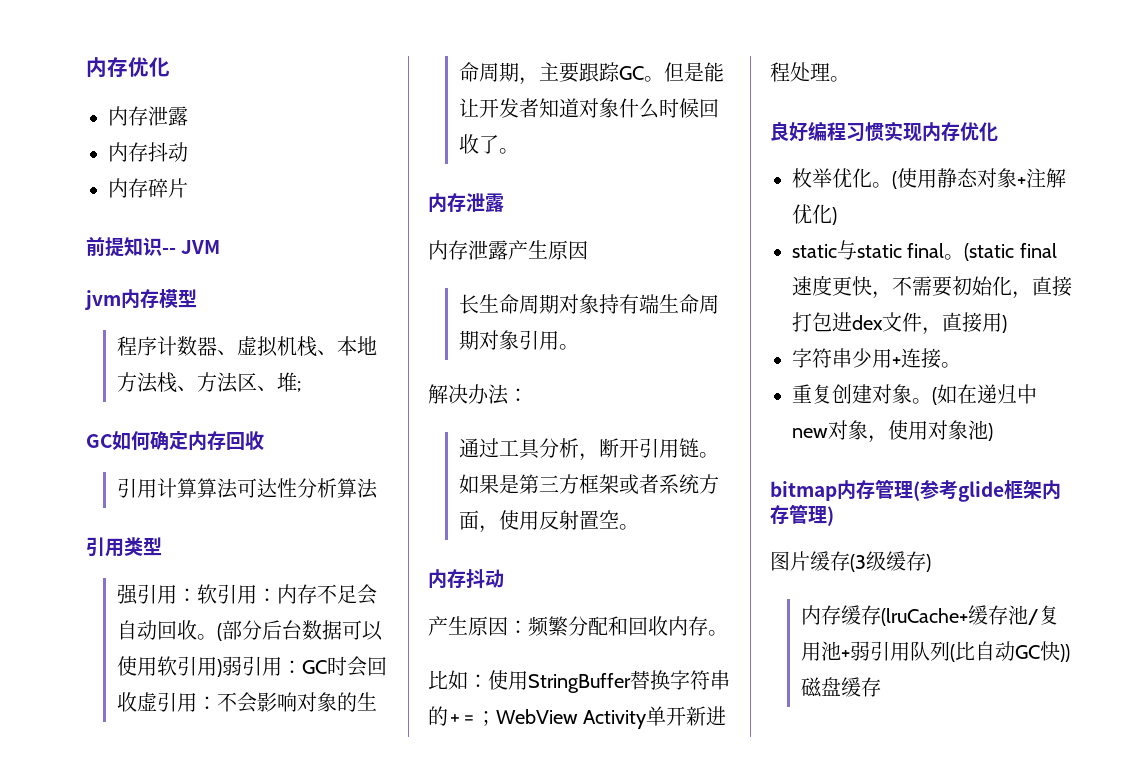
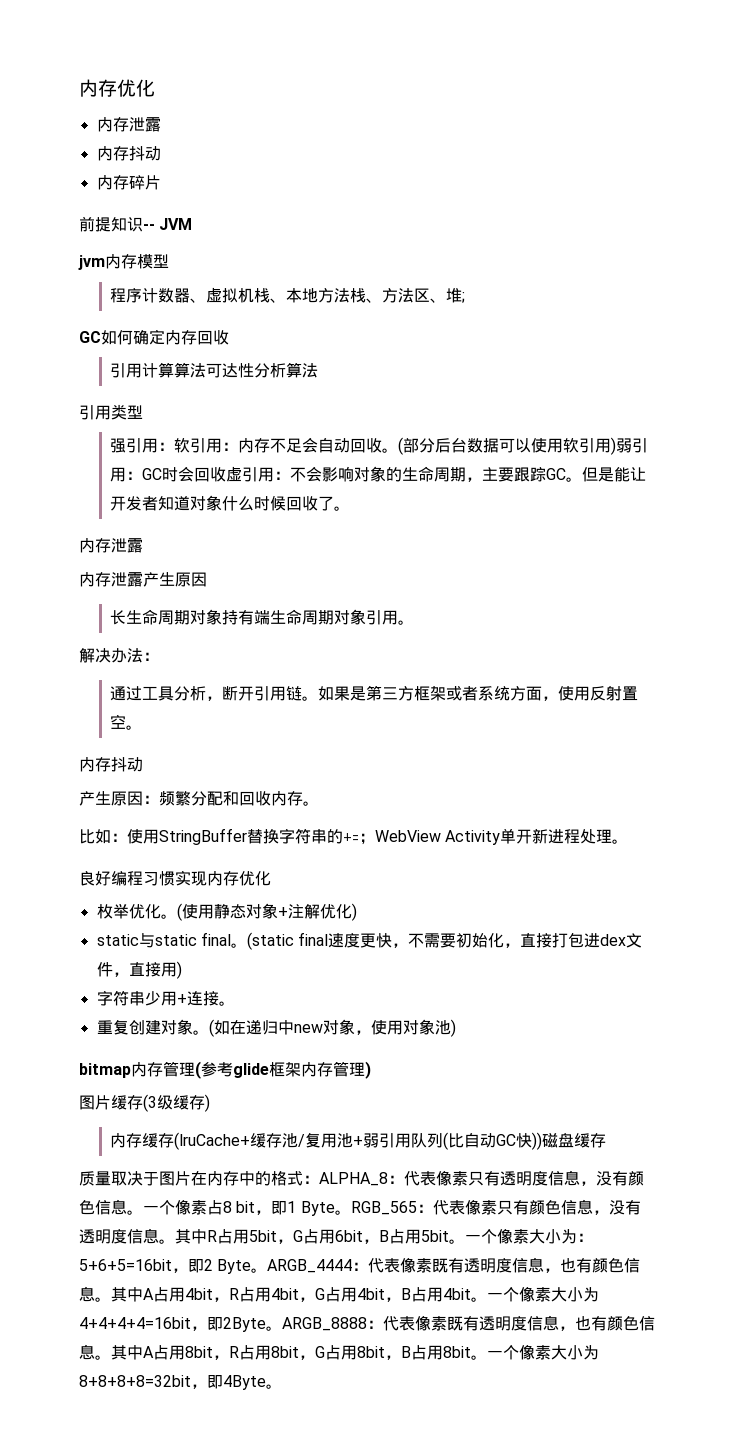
+ 质量取决于图片在内存中的格式：ALPHA_8：代表像素只有透明度信息，没有颜色信息。一个像素占8 bit，即1 Byte。RGB_565：代表像素只有颜色信息，没有透明度信息。其中R占用5bit，G占用6bit，B占用5bit。一个像素大小为：5+6+5=16bit，即2 Byte。ARGB_4444：代表像素既有透明度信息，也有颜色信息。其中A占用4bit，R占用4bit，G占用4bit，B占用4bit。一个像素大小为4+4+4+4=16bit，即2Byte。ARGB_8888：代表像素既有透明度信息，也有颜色信息。其中A占用8bit，R占用8bit，G占用8bit，B占用8bit。一个像素大小为8+8+8+8=32bit，即4Byte。

